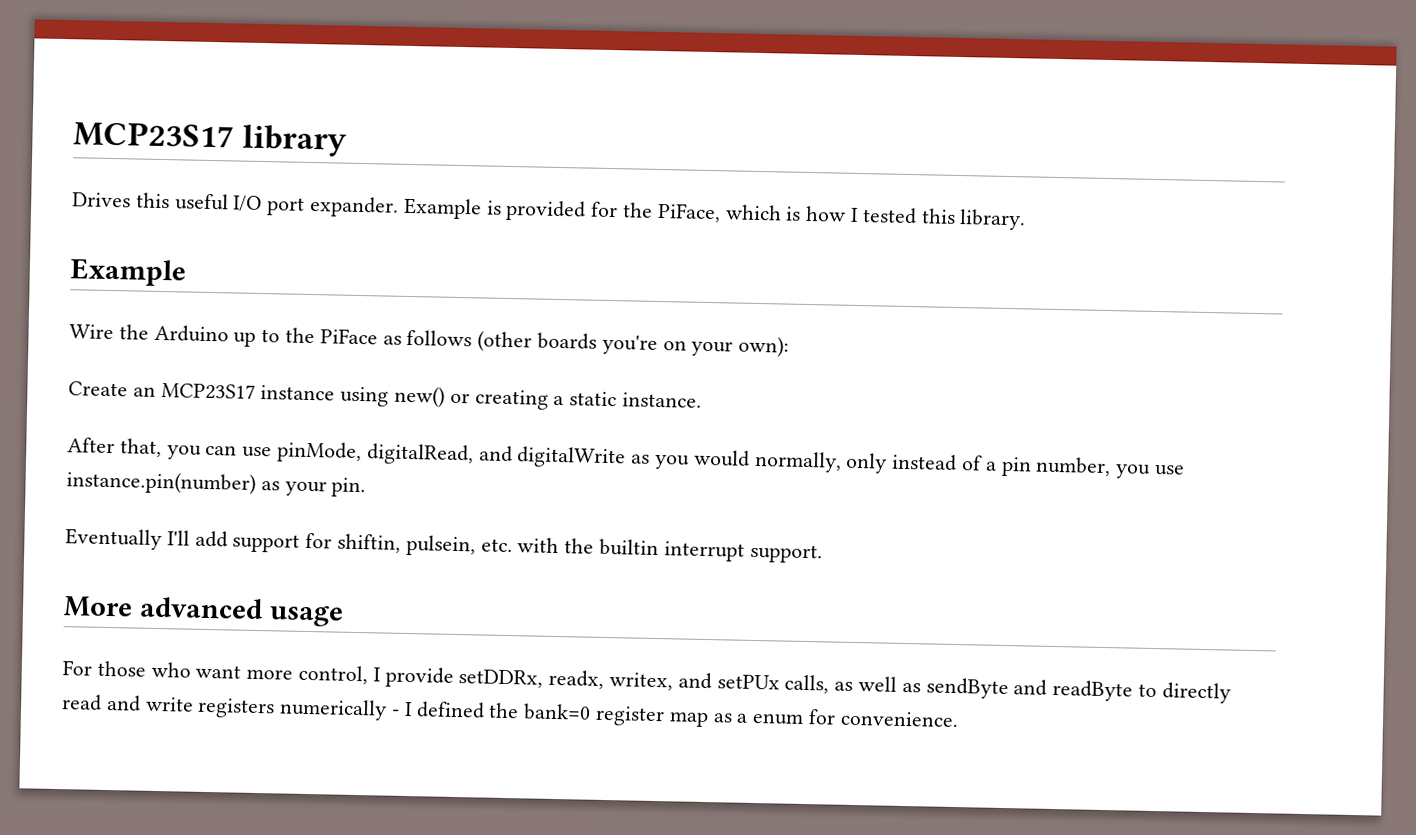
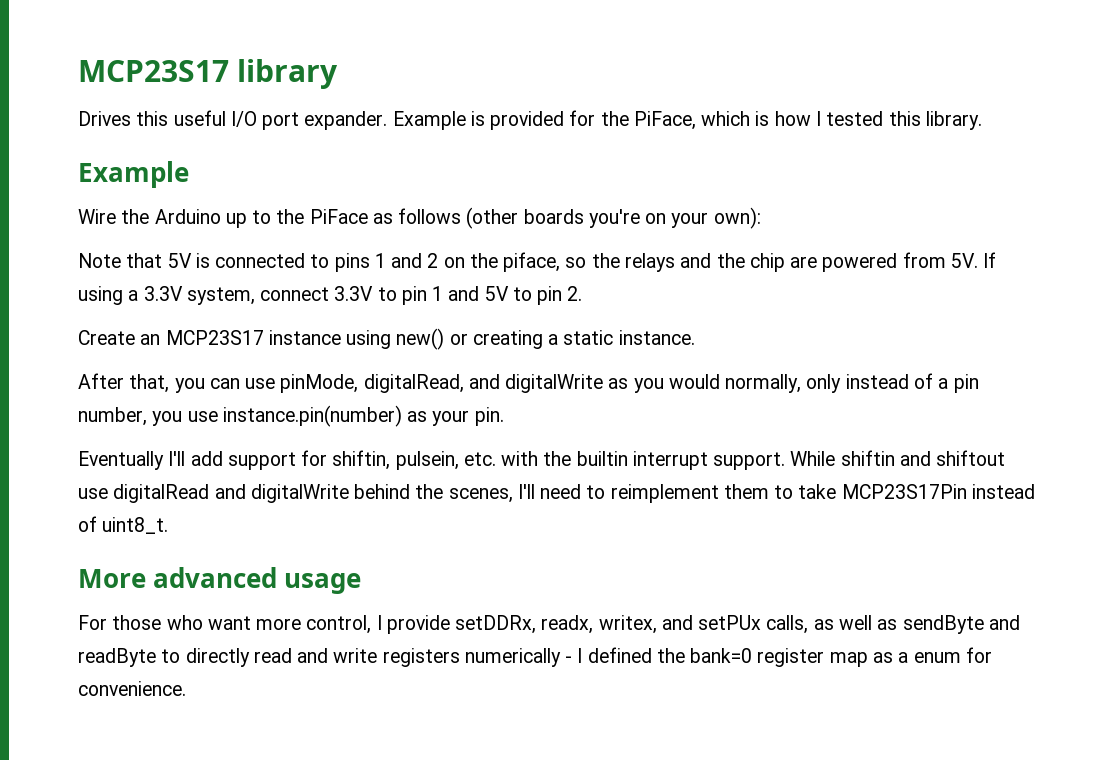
+ Note that 5V is connected to pins 1 and 2 on the piface, so the relays and the chip are powered from 5V. If using a 3.3V system, connect 3.3V to pin 1 and 5V to pin 2.
+ While shiftin and shiftout use digitalRead and digitalWrite behind the scenes, I'll need to reimplement them to take MCP23S17Pin instead of uint8_t.

